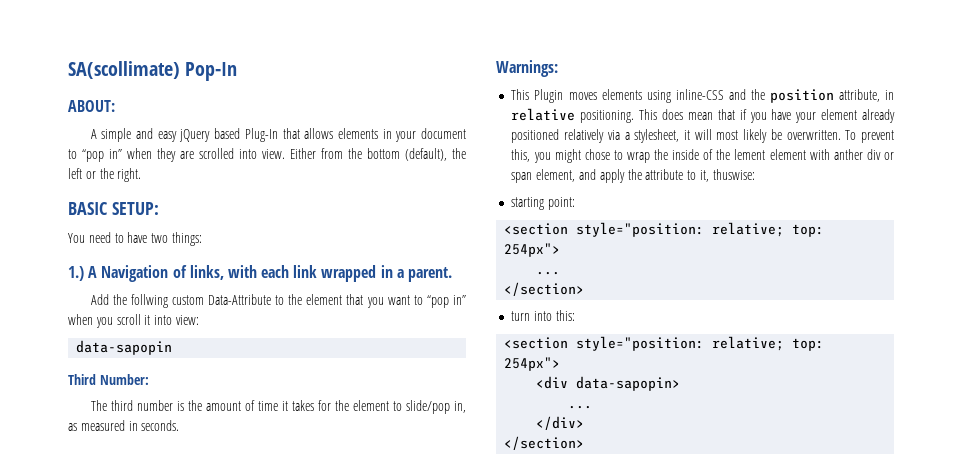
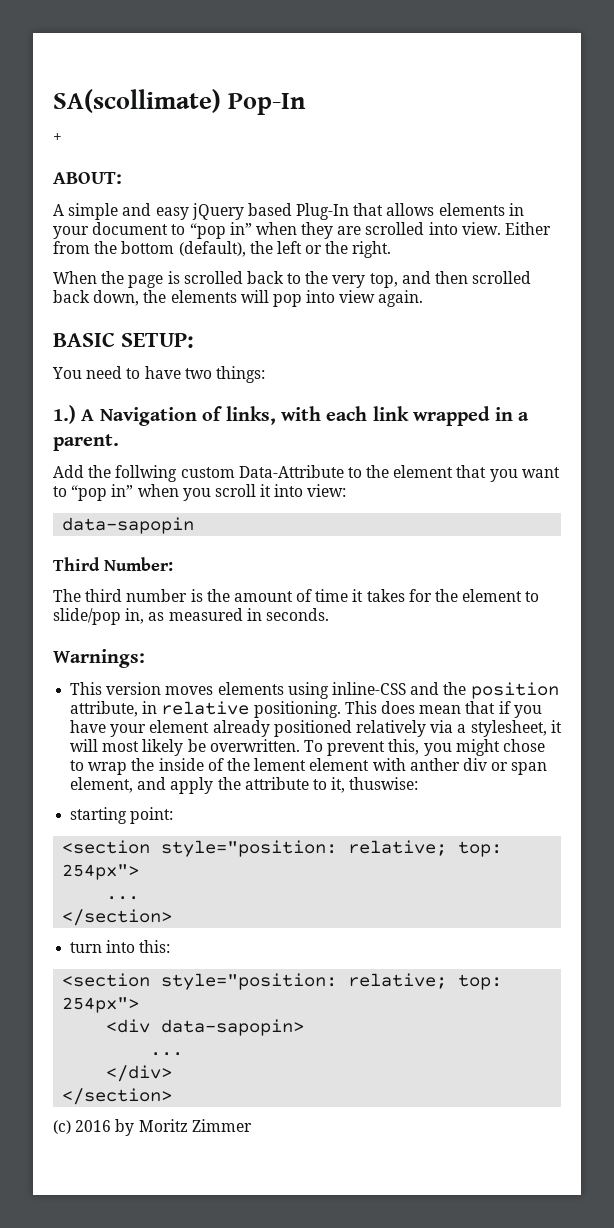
+ +
+ When the page is scrolled back to the very top, and then scrolled back down, the elements will pop into view again.
- This Plugin moves elements using inline-CSS and the position attribute, in relative positioning.
+ This version moves elements using inline-CSS and the position attribute, in relative positioning.
+ (c) 2016 by Moritz Zimmer

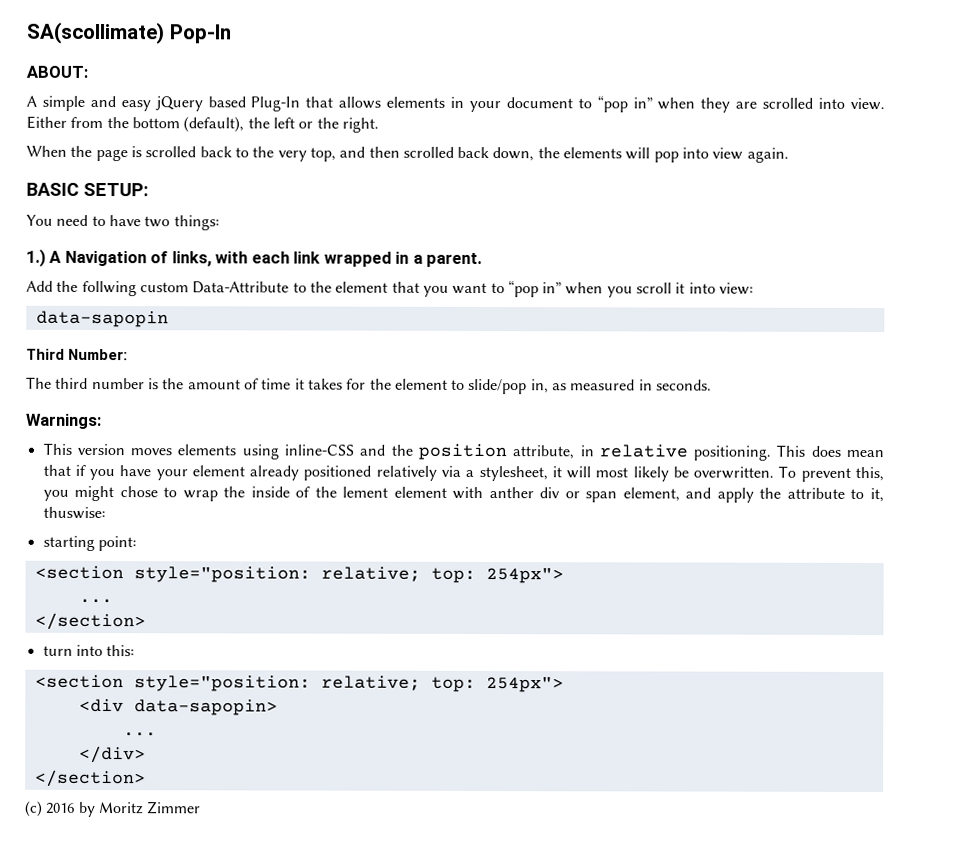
- +

